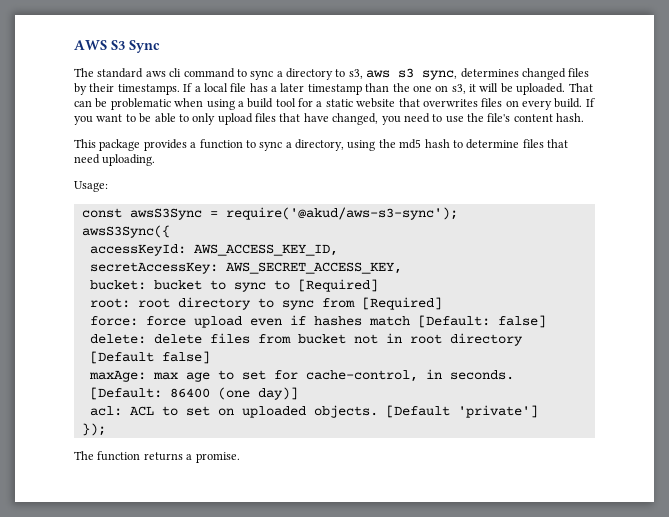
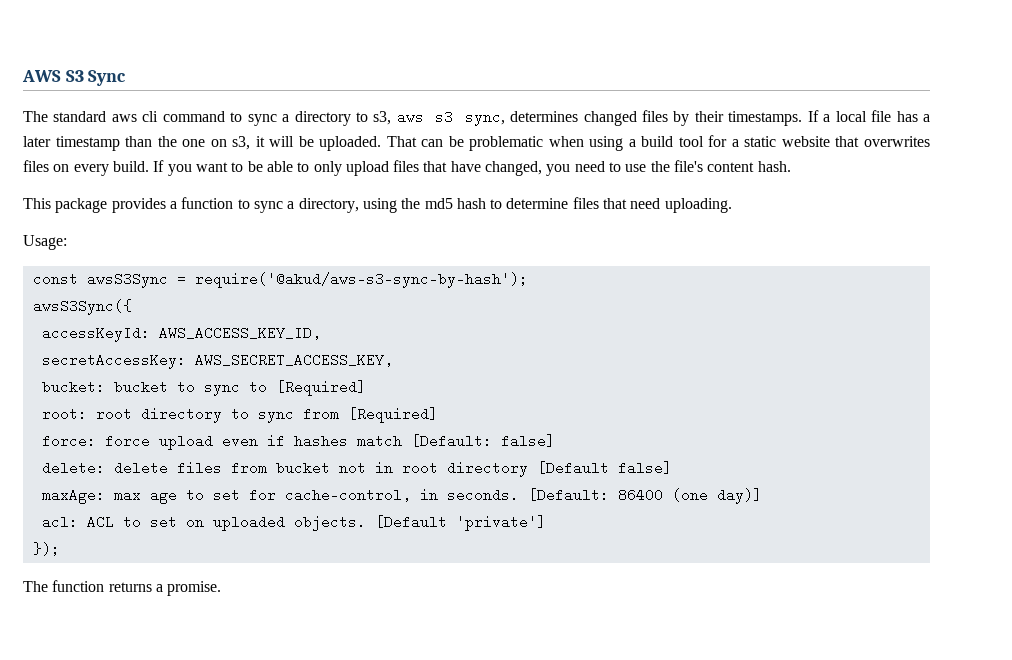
- const awsS3Sync = require('@akud/aws-s3-sync');
+ const awsS3Sync = require('@akud/aws-s3-sync-by-hash');

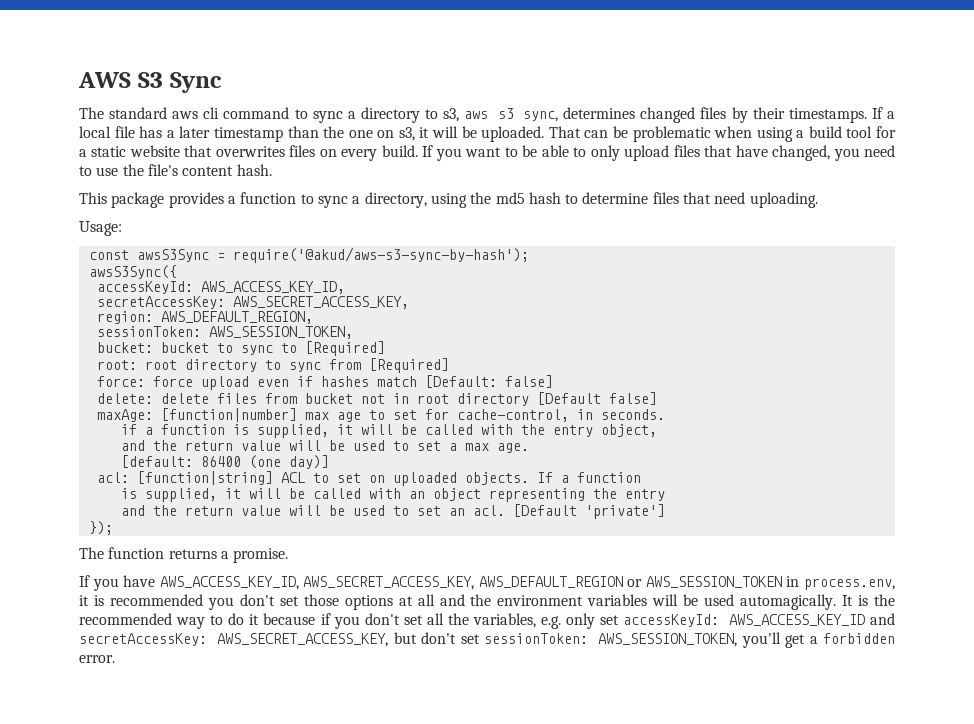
+ region: AWS_DEFAULT_REGION,
+ sessionToken: AWS_SESSION_TOKEN,
- maxAge: max age to set for cache-control, in seconds. [Default: 86400 (one day)]
+ maxAge: [function|number] max age to set for cache-control, in seconds.
+ if a function is supplied, it will be called with the entry object,
+ and the return value will be used to set a max age.
+ [default: 86400 (one day)]
- acl: ACL to set on uploaded objects.
+ acl: [function|string] ACL to set on uploaded objects.
+ If a function
+ is supplied, it will be called with an object representing the entry
+ and the return value will be used to set an acl.
+ If you have AWS_ACCESS_KEY_ID, AWS_SECRET_ACCESS_KEY, AWS_DEFAULT_REGION or AWS_SESSION_TOKEN in process.env, it is recommended you don't set those options at all and the environment variables will be used automagically. It is the recommended way to do it because if you don't set all the variables, e.g. only set accessKeyId: AWS_ACCESS_KEY_ID and secretAccessKey: AWS_SECRET_ACCESS_KEY, but don't set sessionToken: AWS_SESSION_TOKEN, you'll get a forbidden error.

